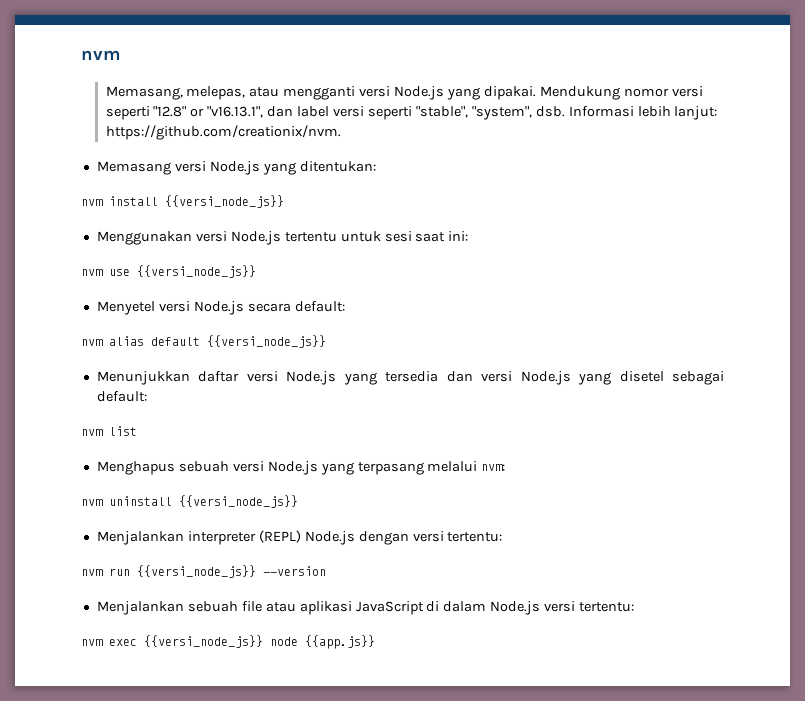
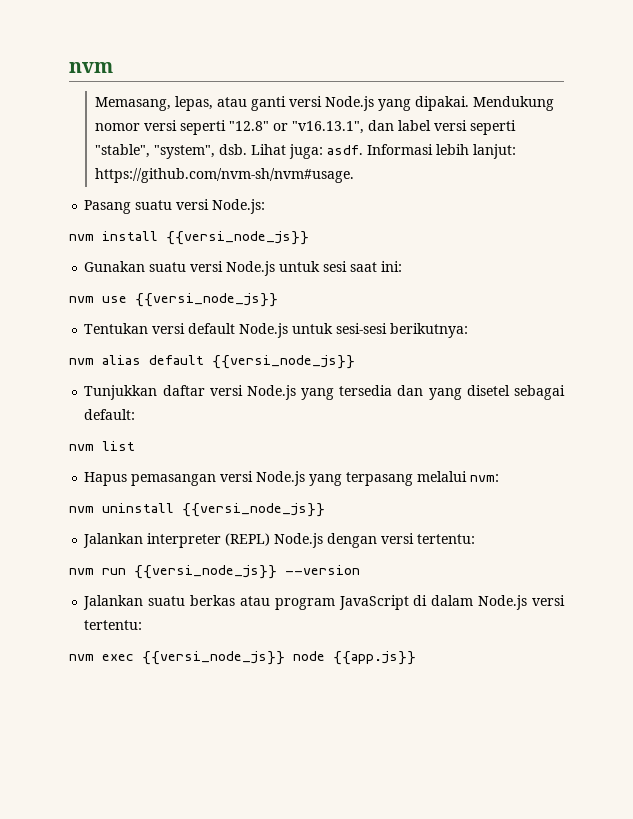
- Memasang, melepas, atau mengganti versi Node.js yang dipakai.
+ Memasang, lepas, atau ganti versi Node.js yang dipakai.
- Informasi lebih lanjut: https://github.com/creationix/nvm.
- Memasang versi Node.js yang ditentukan:
+ Lihat juga: asdf. Informasi lebih lanjut: https://github.com/nvm-sh/nvm#usage.
+ Pasang suatu versi Node.js:
- Menggunakan versi Node.js tertentu untuk sesi saat ini:
+ Gunakan suatu versi Node.js untuk sesi saat ini:
- Menyetel versi Node.js secara default:
+ Tentukan versi default Node.js untuk sesi-sesi berikutnya:
- Menunjukkan daftar versi Node.js yang tersedia dan versi Node.js yang disetel sebagai default:
+ Tunjukkan daftar versi Node.js yang tersedia dan yang disetel sebagai default:
- Menghapus sebuah versi Node.js yang terpasang melalui nvm:
+ Hapus pemasangan versi Node.js yang terpasang melalui nvm:
- Menjalankan interpreter (REPL) Node.js dengan versi tertentu:
+ Jalankan interpreter (REPL) Node.js dengan versi tertentu:
- Menjalankan sebuah file atau aplikasi JavaScript di dalam Node.js versi tertentu:
+ Jalankan suatu berkas atau program JavaScript di dalam Node.js versi tertentu:

